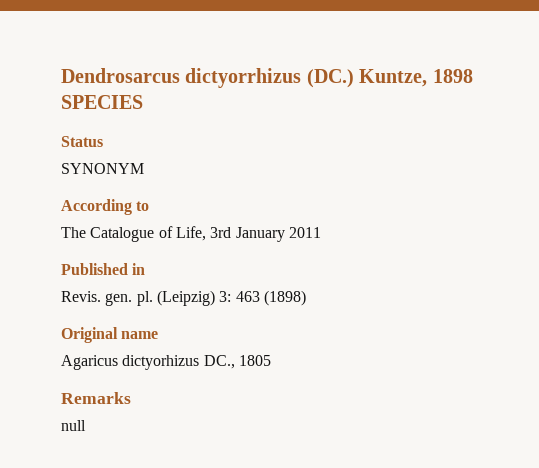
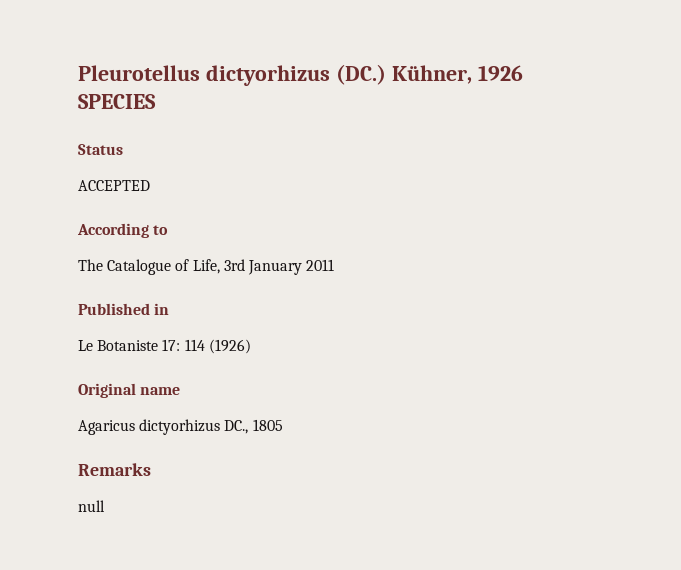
- Dendrosarcus dictyorrhizus (DC.) Kuntze, 1898 SPECIES
+ Pleurotellus dictyorhizus (DC.) Kühner, 1926 SPECIES
- SYNONYM
+ ACCEPTED
- Revis. gen. pl. (Leipzig) 3: 463 (1898)
+ Le Botaniste 17: 114 (1926)

